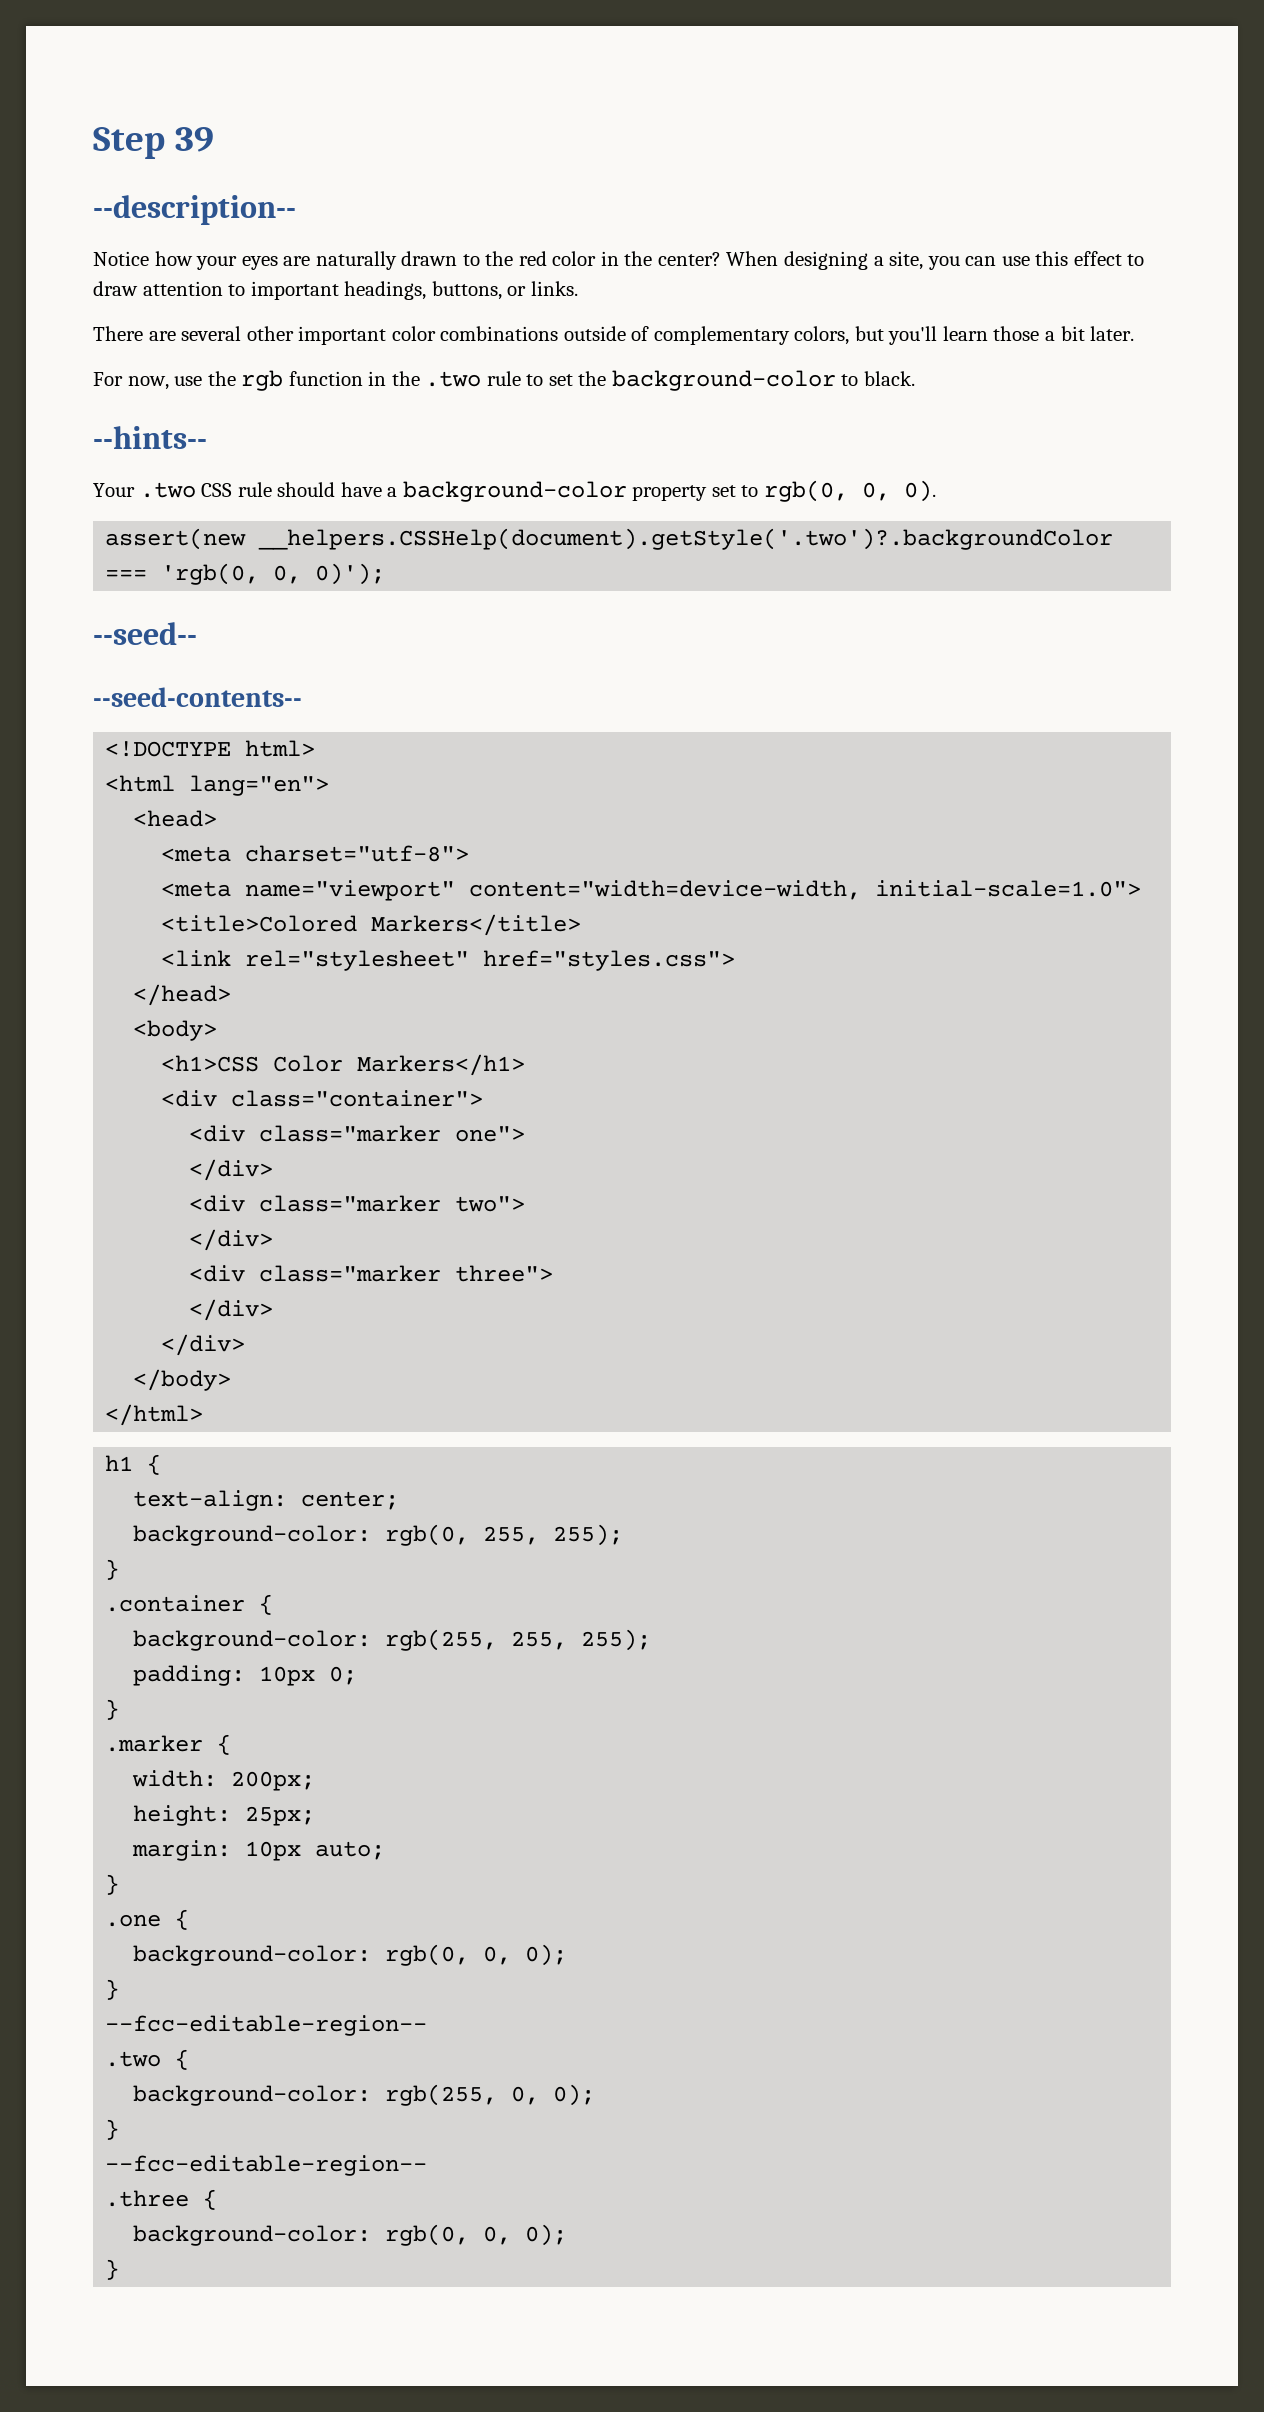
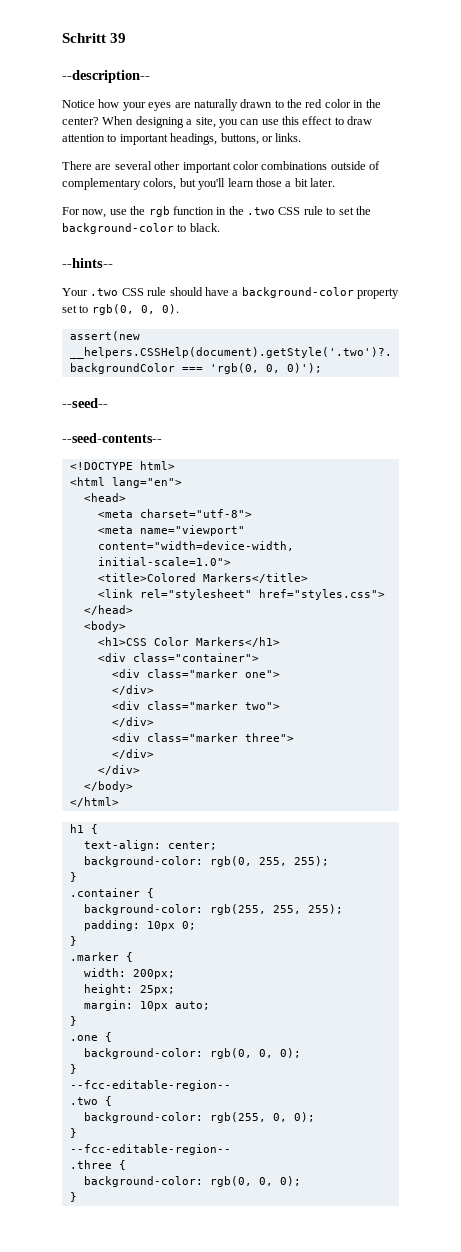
- Step 39
+ Schritt 39
- For now, use the rgb function in the .two rule to set the background-color to black.
+ For now, use the rgb function in the .two CSS rule to set the background-color to black.

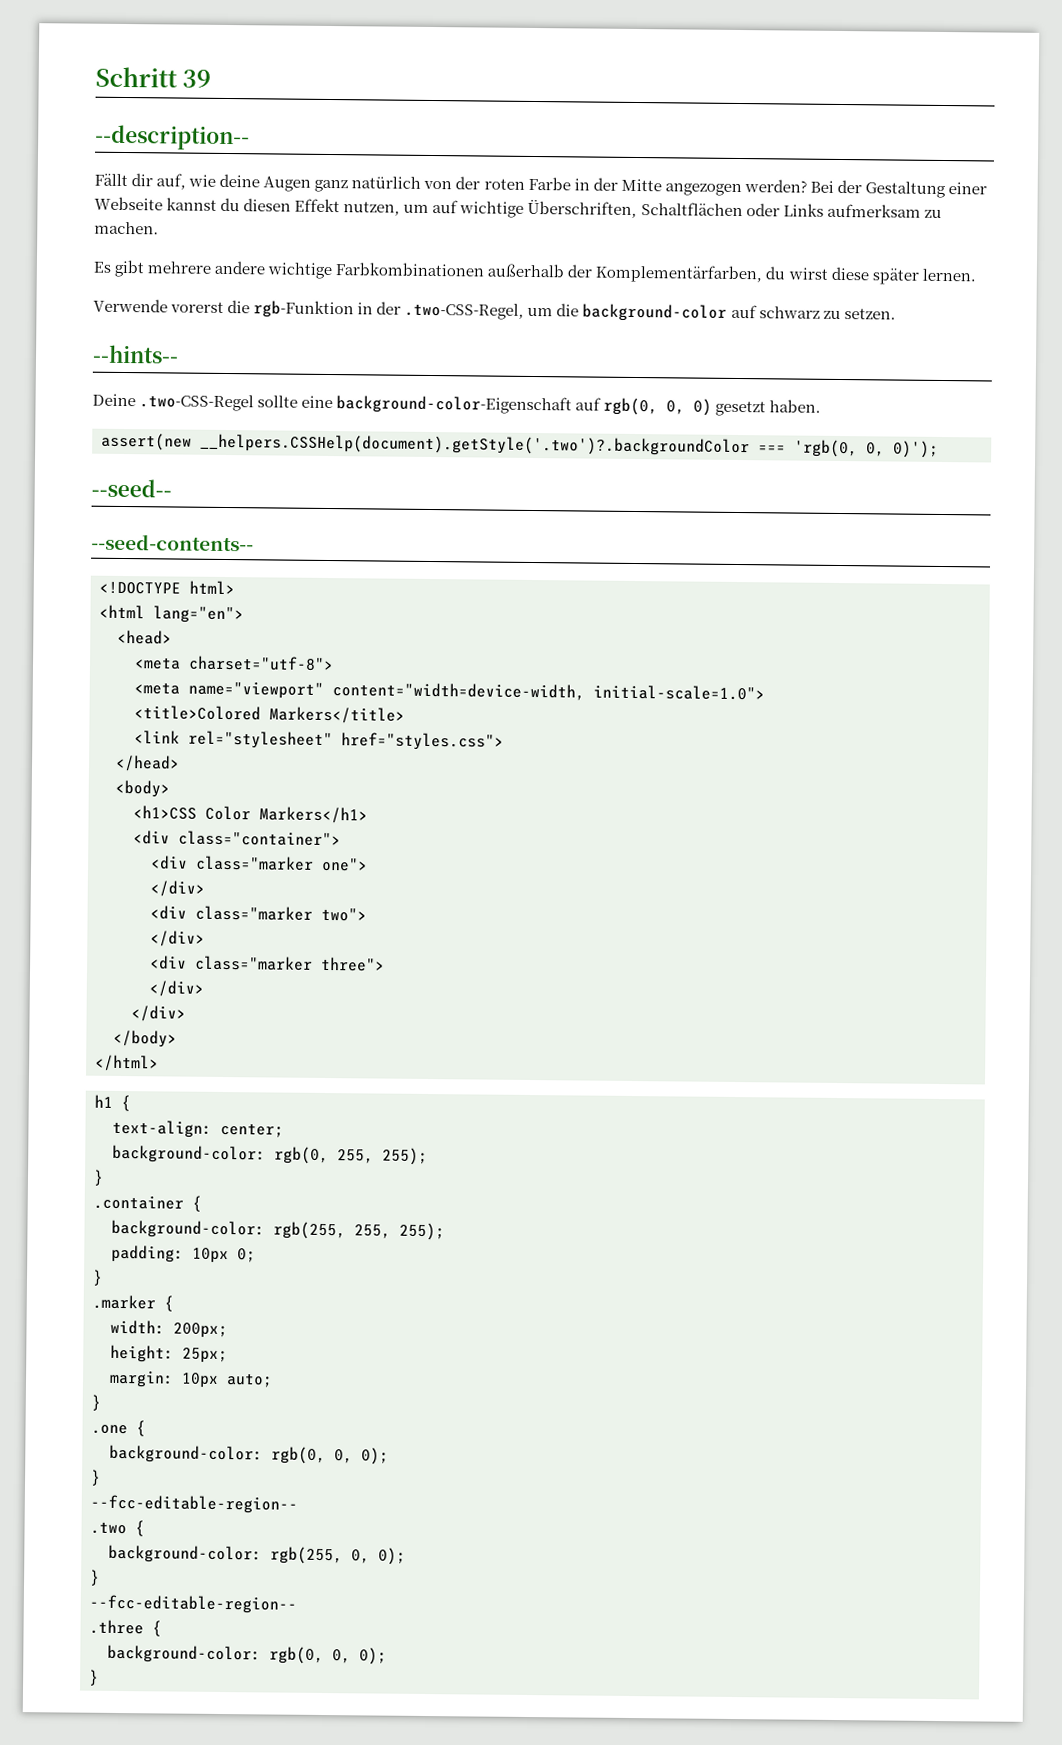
- Notice how your eyes are naturally drawn to the red color in the center? When designing a site, you can use this effect to draw attention to important headings, buttons, or links.
- There are several other important color combinations outside of complementary colors, but you'll learn those a bit later.
- For now, use the rgb function in the .two CSS rule to set the background-color to black.
+ Fällt dir auf, wie deine Augen ganz natürlich von der roten Farbe in der Mitte angezogen werden? Bei der Gestaltung einer Webseite kannst du diesen Effekt nutzen, um auf wichtige Überschriften, Schaltflächen oder Links aufmerksam zu machen.
+ Es gibt mehrere andere wichtige Farbkombinationen außerhalb der Komplementärfarben, du wirst diese später lernen.
+ Verwende vorerst die rgb-Funktion in der .two-CSS-Regel, um die background-color auf schwarz zu setzen.
  --hints--
- Your .two CSS rule should have a background-color property set to rgb(0, 0, 0).
+ Deine .two-CSS-Regel sollte eine background-color-Eigenschaft auf rgb(0, 0, 0) gesetzt haben.

